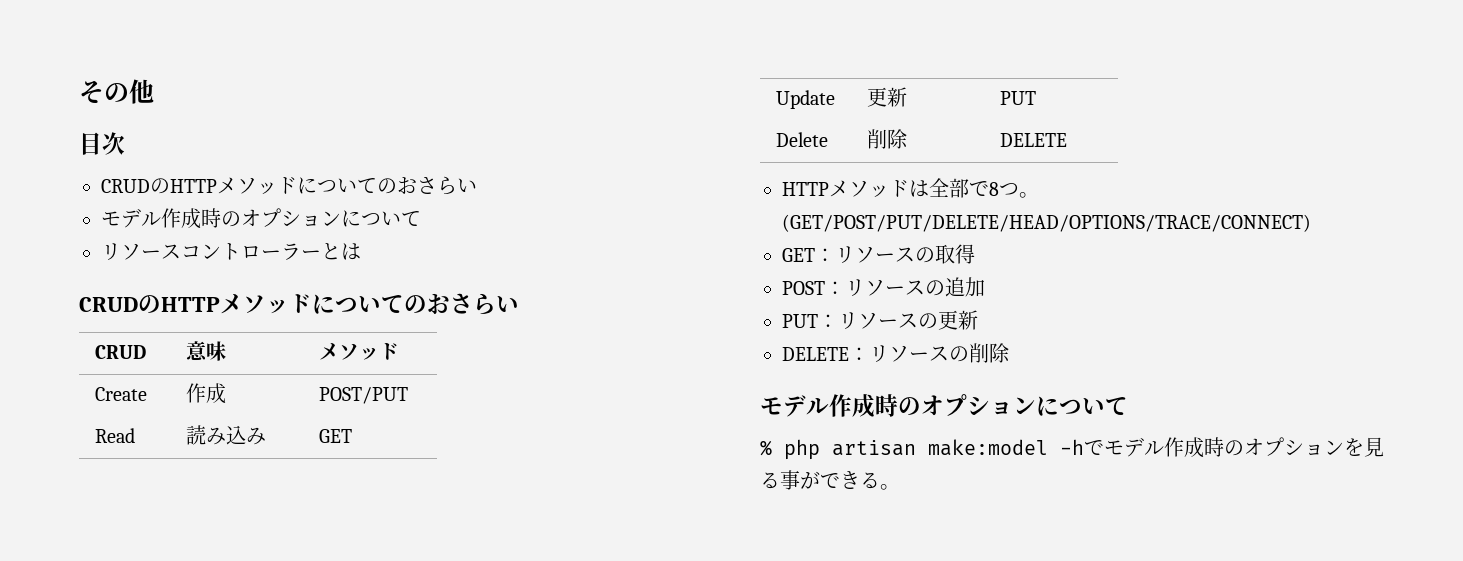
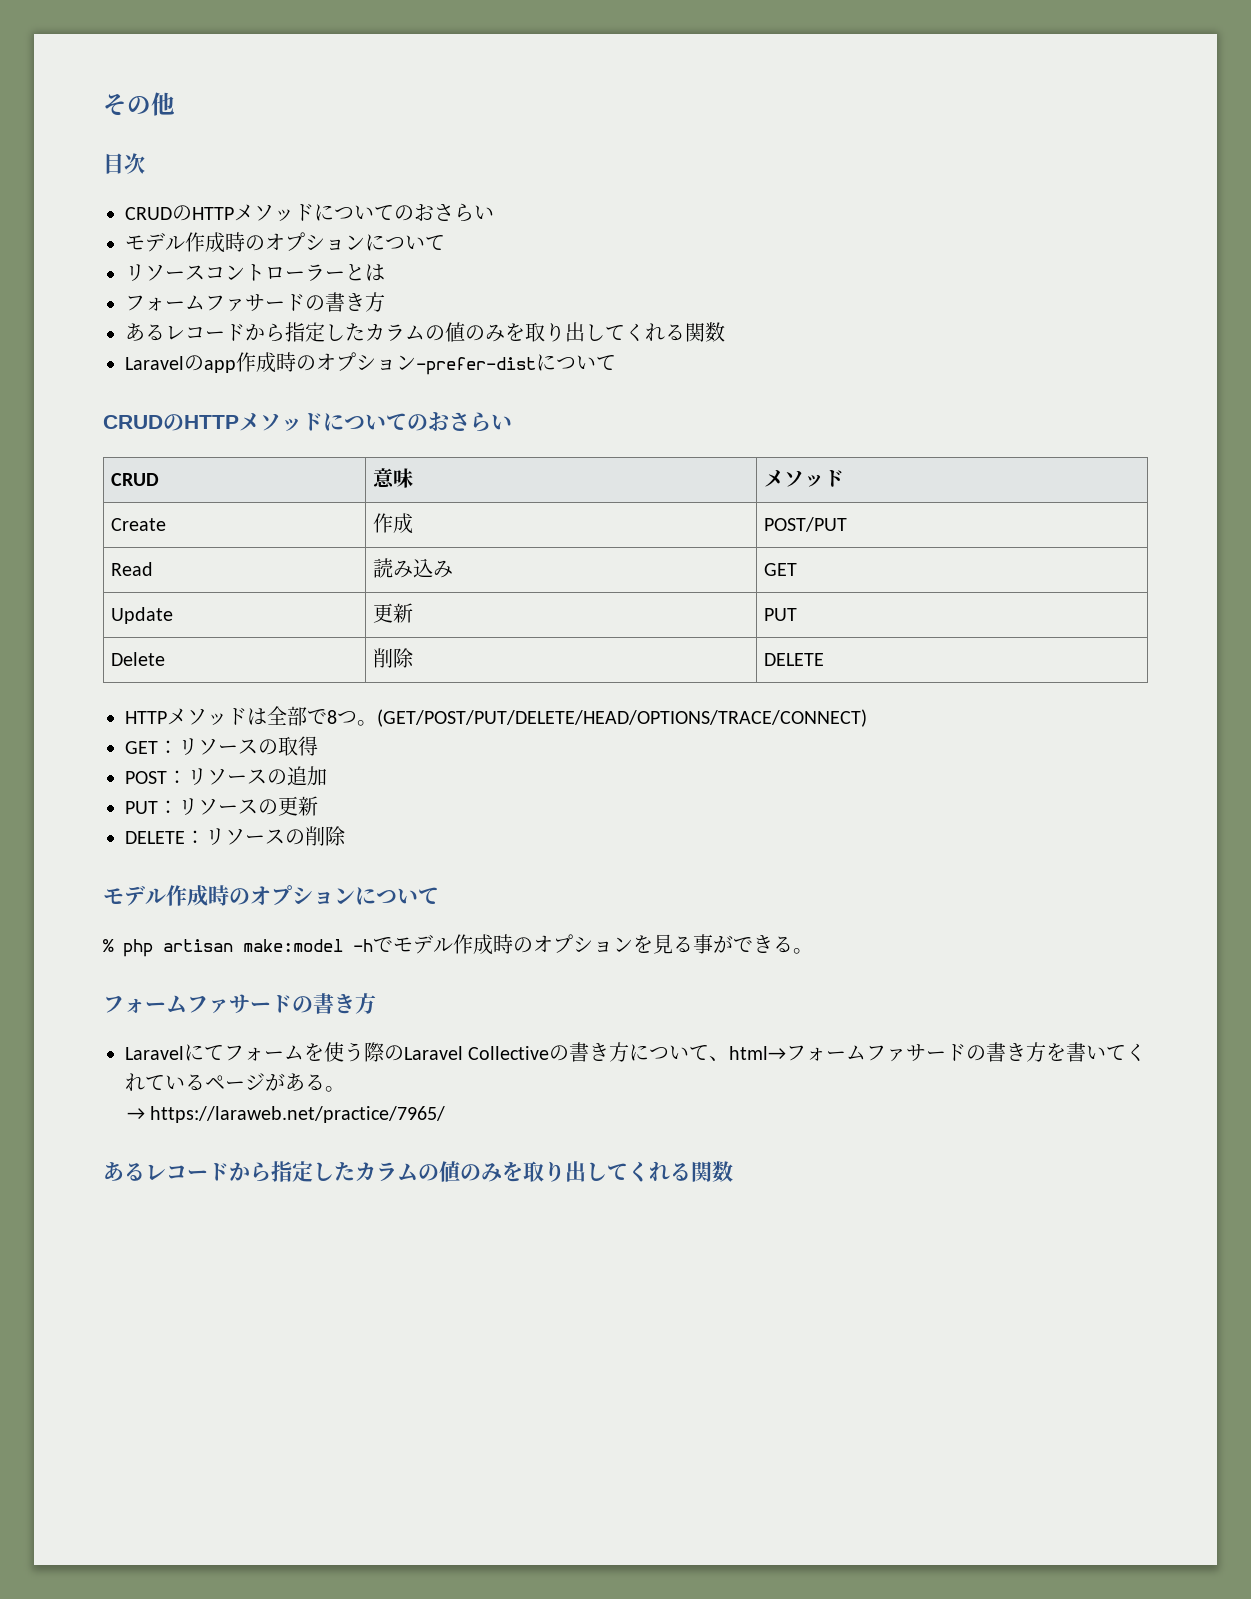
  リソースコントローラーとは
+ フォームファサードの書き方
+ あるレコードから指定したカラムの値のみを取り出してくれる関数
+ Laravelのapp作成時のオプション–prefer-distについて
  % php artisan make:model -hでモデル作成時のオプションを見る事ができる。
+ フォームファサードの書き方
+ Laravelにてフォームを使う際のLaravel Collectiveの書き方について、html→フォームファサードの書き方を書いてくれているページがある。
+ → https://laraweb.net/practice/7965/
+ あるレコードから指定したカラムの値のみを取り出してくれる関数

